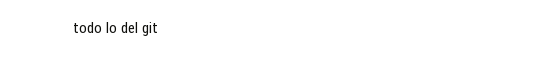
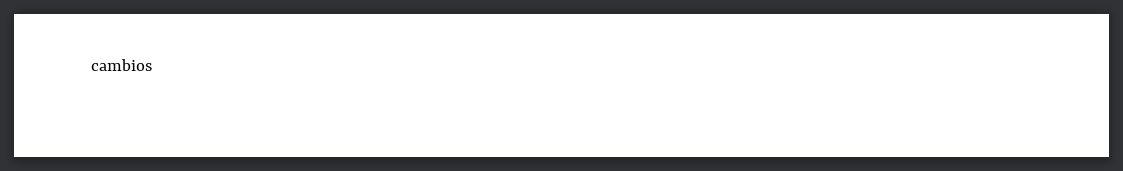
- todo lo del git
+ cambios

